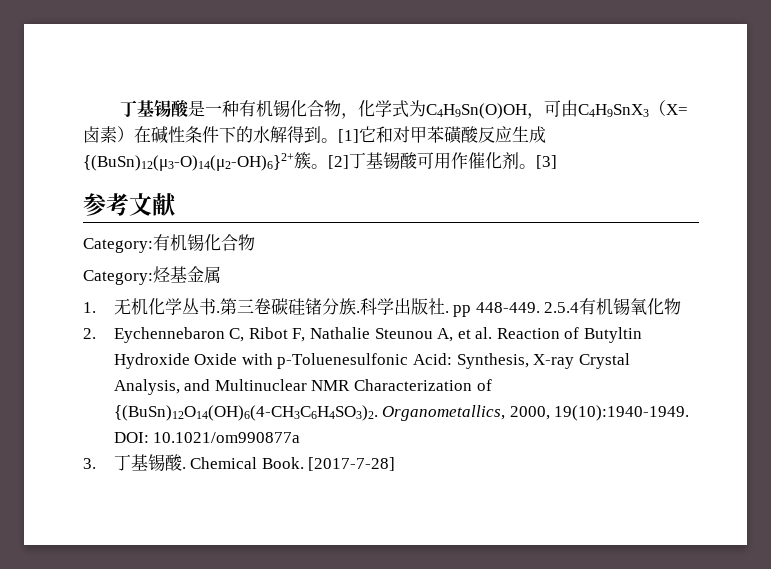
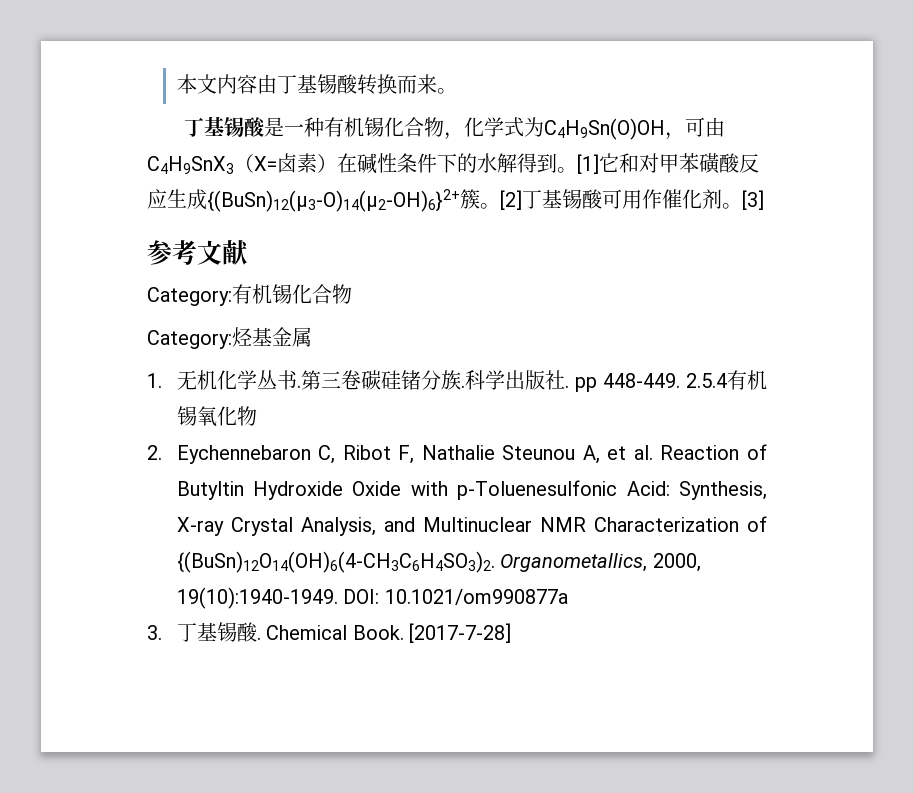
+ 本文内容由丁基锡酸转换而来。

